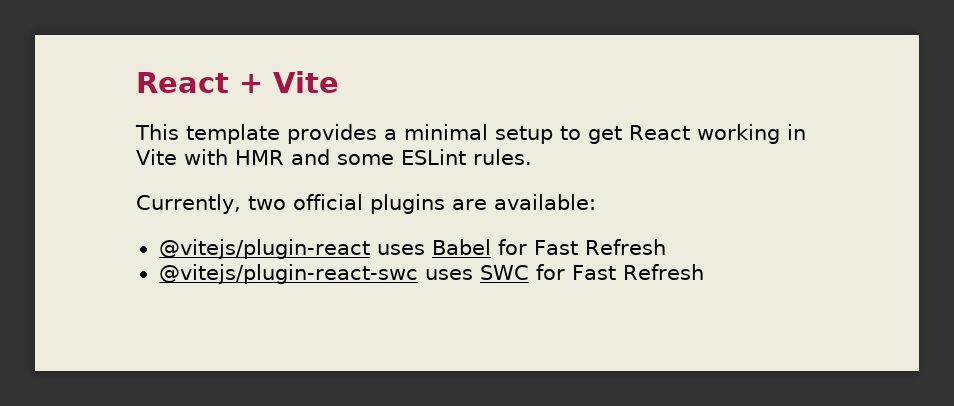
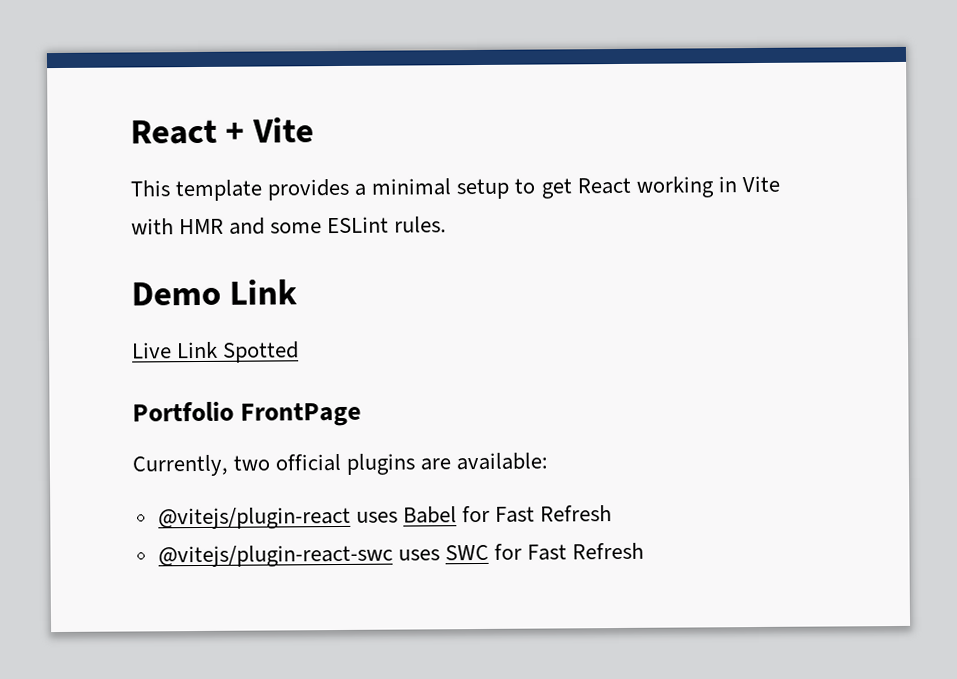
+ Demo Link
+ Live Link Spotted
+ Portfolio FrontPage

